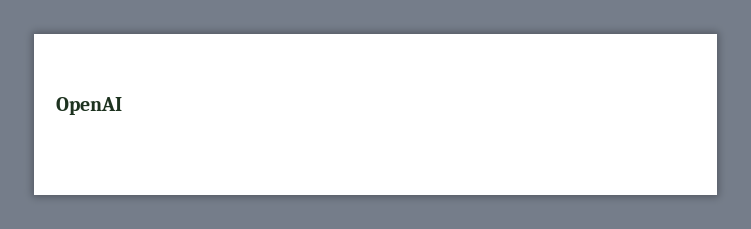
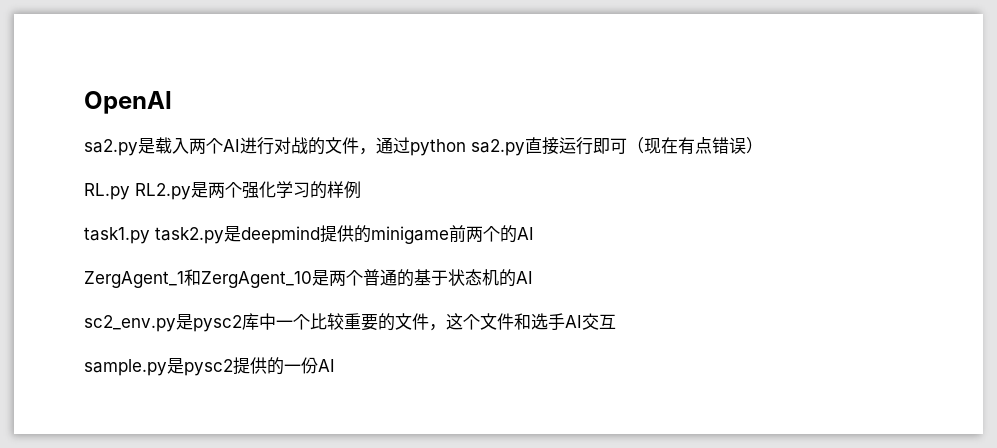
+ sa2.py是载入两个AI进行对战的文件，通过python sa2.py直接运行即可（现在有点错误）
+ RL.py RL2.py是两个强化学习的样例
+ task1.py task2.py是deepmind提供的minigame前两个的AI
+ ZergAgent_1和ZergAgent_10是两个普通的基于状态机的AI
+ sc2_env.py是pysc2库中一个比较重要的文件，这个文件和选手AI交互
+ sample.py是pysc2提供的一份AI

